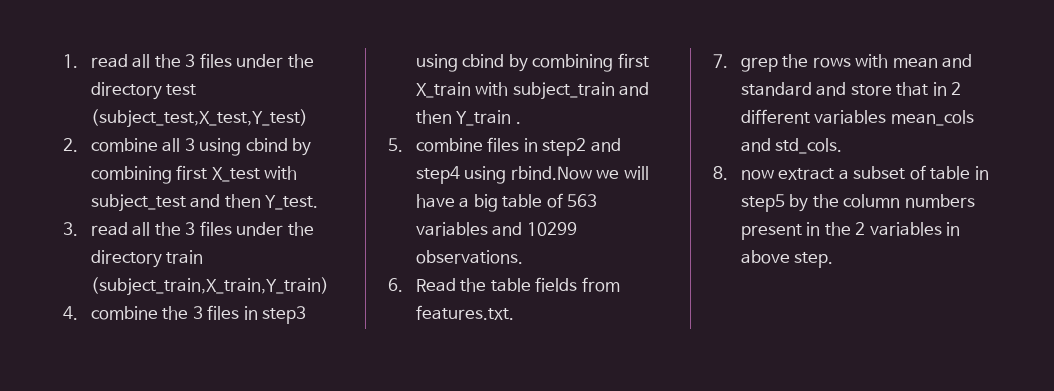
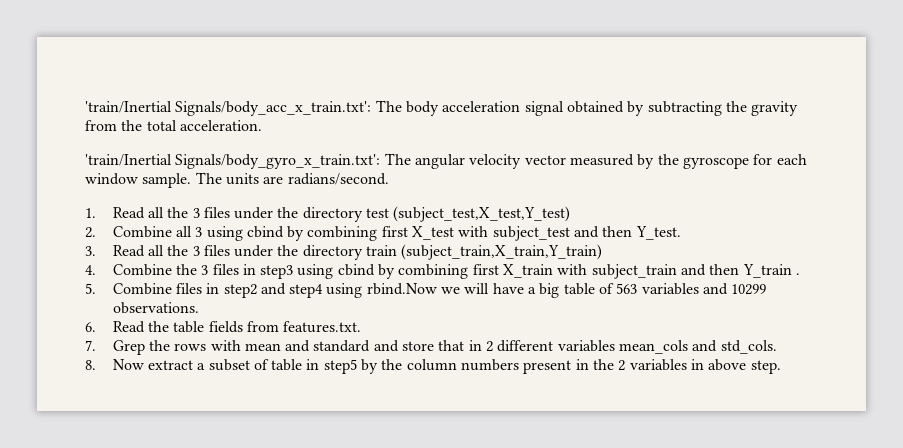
- 1. read all the 3 files under the directory test (subject_test,X_test,Y_test)
+ 'train/Inertial Signals/body_acc_x_train.txt': The body acceleration signal obtained by subtracting the gravity from the total acceleration.
+ 'train/Inertial Signals/body_gyro_x_train.txt': The angular velocity vector measured by the gyroscope for each window sample. The units are radians/second.
+ 1. Read all the 3 files under the directory test (subject_test,X_test,Y_test)
- 2. combine all 3 using cbind by combining first X_test with subject_test and then Y_test.
+ 2. Combine all 3 using cbind by combining first X_test with subject_test and then Y_test.
- 3. read all the 3 files under the directory train (subject_train,X_train,Y_train)
+ 3. Read all the 3 files under the directory train (subject_train,X_train,Y_train)
- 4. combine the 3 files in step3 using cbind by combining first X_train with subject_train and then Y_train .
+ 4. Combine the 3 files in step3 using cbind by combining first X_train with subject_train and then Y_train .
- 5. combine files in step2 and step4 using rbind.Now we will have a big table of 563 variables and 10299 observations.
+ 5. Combine files in step2 and step4 using rbind.Now we will have a big table of 563 variables and 10299 observations.
- 7. grep the rows with mean and standard and store that in 2 different variables mean_cols and std_cols.
+ 7. Grep the rows with mean and standard and store that in 2 different variables mean_cols and std_cols.
- 8. now extract a subset of table in step5 by the column numbers present in the 2 variables in above step.
+ 8. Now extract a subset of table in step5 by the column numbers present in the 2 variables in above step.

